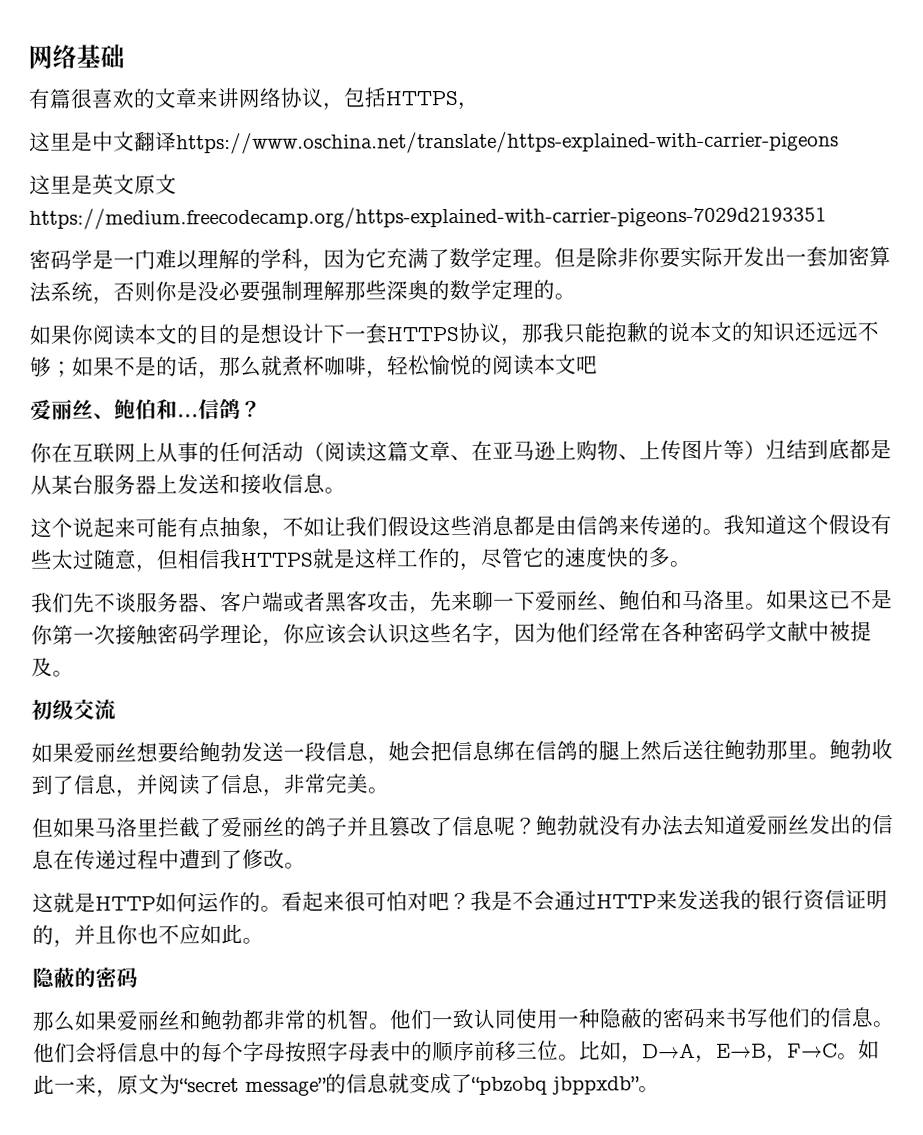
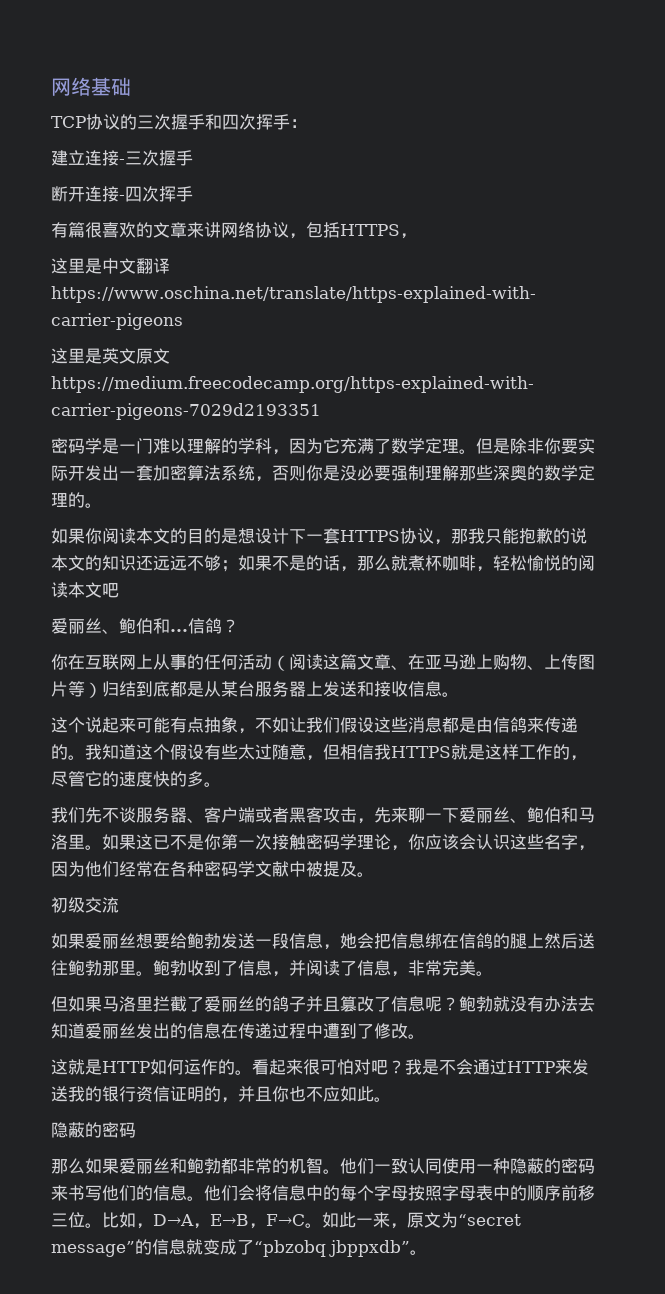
+ TCP协议的三次握手和四次挥手：
+ 建立连接-三次握手
+ 断开连接-四次挥手

